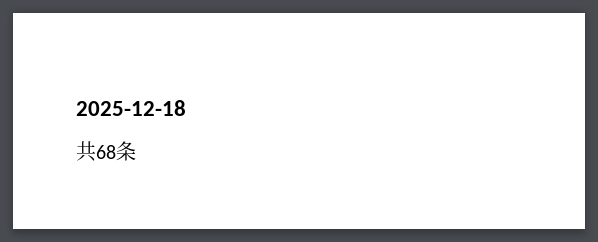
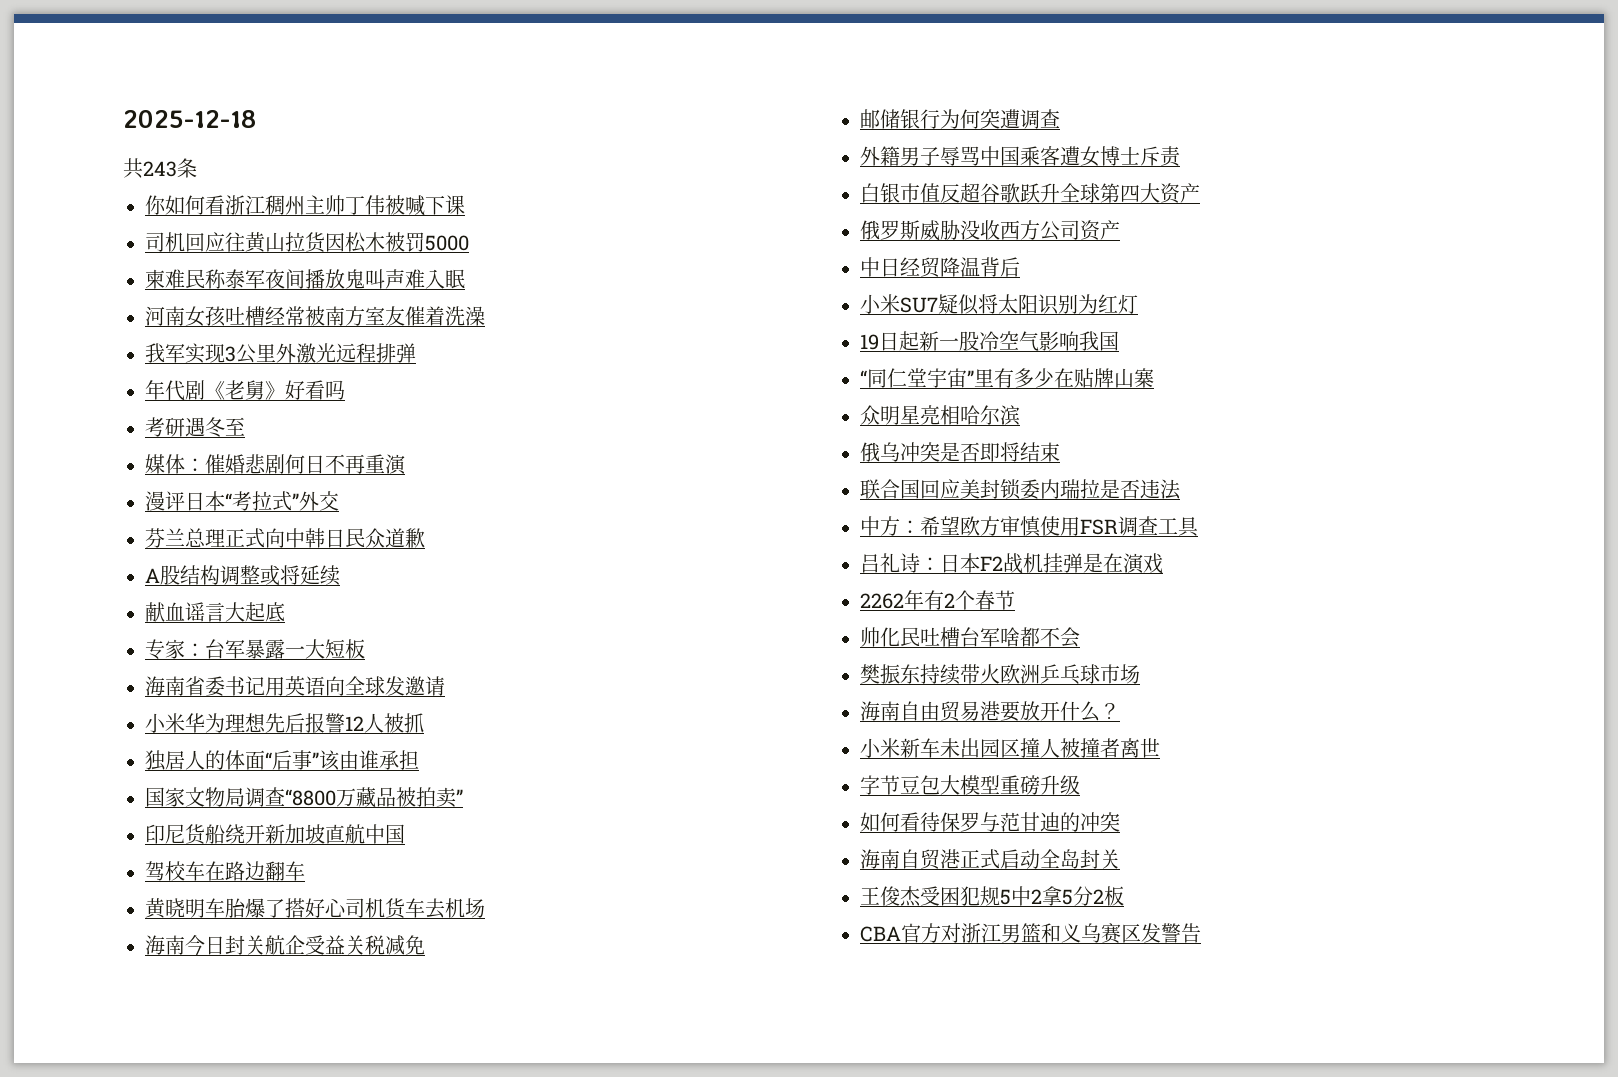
- 共68条
+ 共243条
+ 你如何看浙江稠州主帅丁伟被喊下课
+ 司机回应往黄山拉货因松木被罚5000
+ 柬难民称泰军夜间播放鬼叫声难入眠
+ 河南女孩吐槽经常被南方室友催着洗澡
+ 我军实现3公里外激光远程排弹
+ 年代剧《老舅》好看吗
+ 考研遇冬至
+ 媒体：催婚悲剧何日不再重演
+ 漫评日本“考拉式”外交
+ 芬兰总理正式向中韩日民众道歉
+ A股结构调整或将延续
+ 献血谣言大起底
+ 专家：台军暴露一大短板
+ 海南省委书记用英语向全球发邀请
+ 小米华为理想先后报警12人被抓
+ 独居人的体面“后事”该由谁承担
+ 国家文物局调查“8800万藏品被拍卖”
+ 印尼货船绕开新加坡直航中国
+ 驾校车在路边翻车
+ 黄晓明车胎爆了搭好心司机货车去机场
+ 海南今日封关航企受益关税减免
+ 邮储银行为何突遭调查
+ 外籍男子辱骂中国乘客遭女博士斥责
+ 白银市值反超谷歌跃升全球第四大资产
+ 俄罗斯威胁没收西方公司资产
+ 中日经贸降温背后
+ 小米SU7疑似将太阳识别为红灯
+ 19日起新一股冷空气影响我国
+ “同仁堂宇宙”里有多少在贴牌山寨
+ 众明星亮相哈尔滨
+ 俄乌冲突是否即将结束
+ 联合国回应美封锁委内瑞拉是否违法
+ 中方：希望欧方审慎使用FSR调查工具
+ 吕礼诗：日本F2战机挂弹是在演戏
+ 2262年有2个春节
+ 帅化民吐槽台军啥都不会
+ 樊振东持续带火欧洲乒乓球市场
+ 海南自由贸易港要放开什么？
+ 小米新车未出园区撞人被撞者离世
+ 字节豆包大模型重磅升级
+ 如何看待保罗与范甘迪的冲突
+ 海南自贸港正式启动全岛封关
+ 王俊杰受困犯规5中2拿5分2板
+ CBA官方对浙江男篮和义乌赛区发警告

